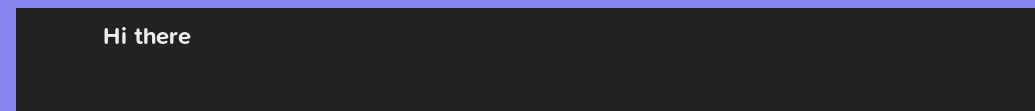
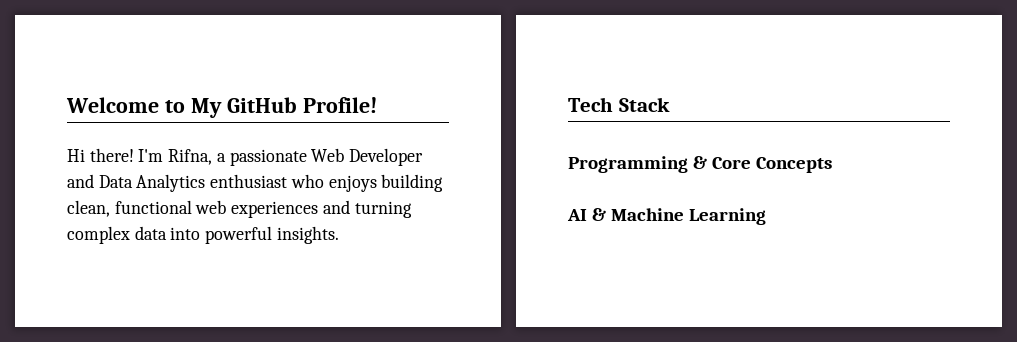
- Hi there
+ Welcome to My GitHub Profile!
+ Hi there! I'm Rifna, a passionate Web Developer and Data Analytics enthusiast who enjoys building clean, functional web experiences and turning complex data into powerful insights.
+ Tech Stack
+ Programming & Core Concepts
+ AI & Machine Learning

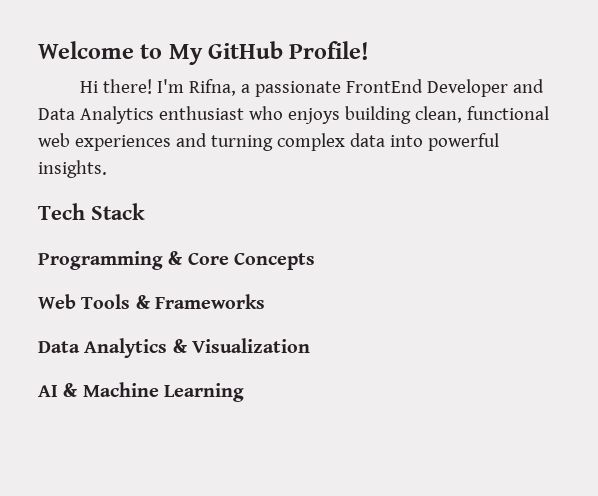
- I'm Rifna, a passionate Web Developer and Data Analytics enthusiast who enjoys building clean, functional web experiences and turning complex data into powerful insights.
+ I'm Rifna, a passionate FrontEnd Developer and Data Analytics enthusiast who enjoys building clean, functional web experiences and turning complex data into powerful insights.
+ Web Tools & Frameworks
+ Data Analytics & Visualization

